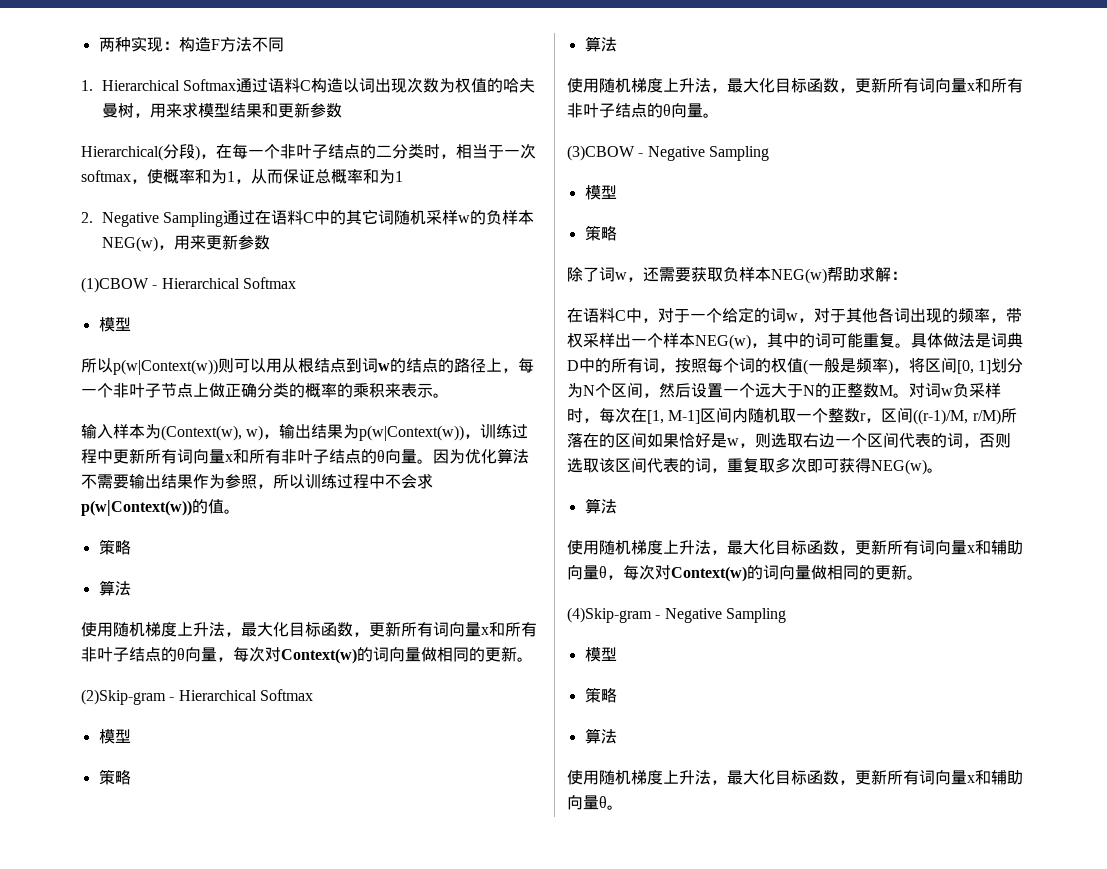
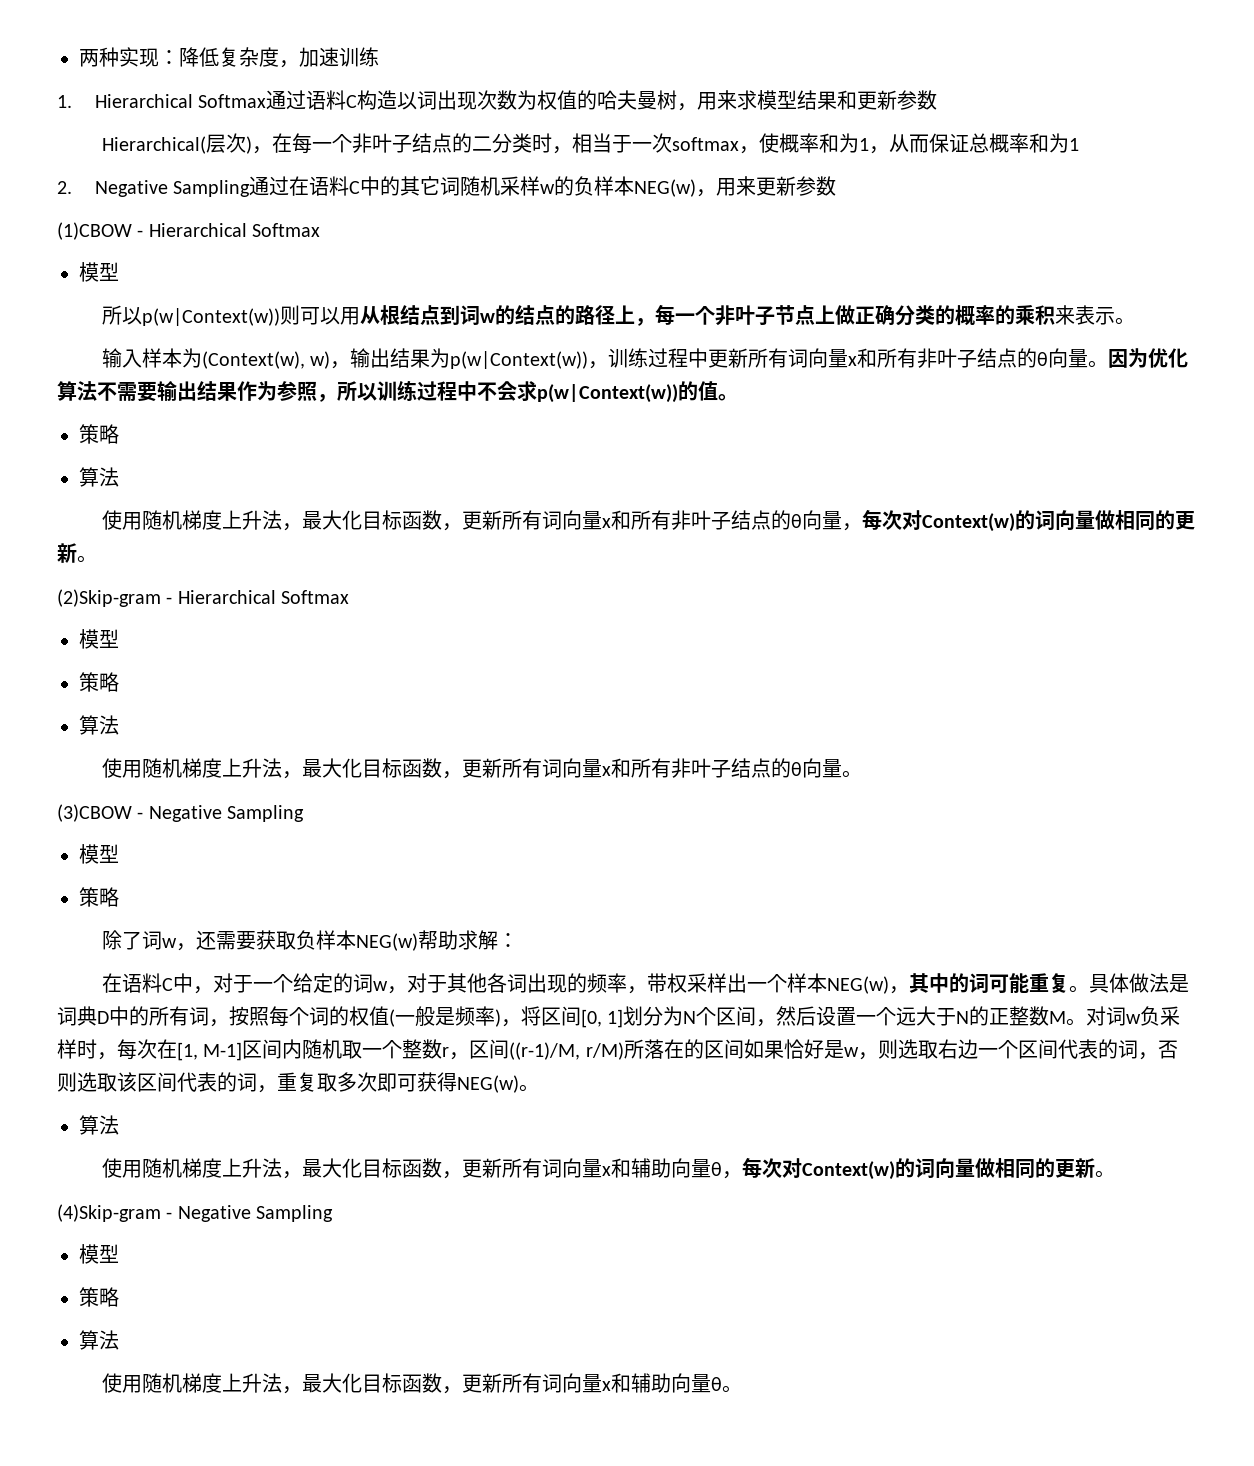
- 两种实现：构造F方法不同
+ 两种实现：降低复杂度，加速训练
- Hierarchical(分段)，在每一个非叶子结点的二分类时，相当于一次softmax，使概率和为1，从而保证总概率和为1
+ Hierarchical(层次)，在每一个非叶子结点的二分类时，相当于一次softmax，使概率和为1，从而保证总概率和为1

